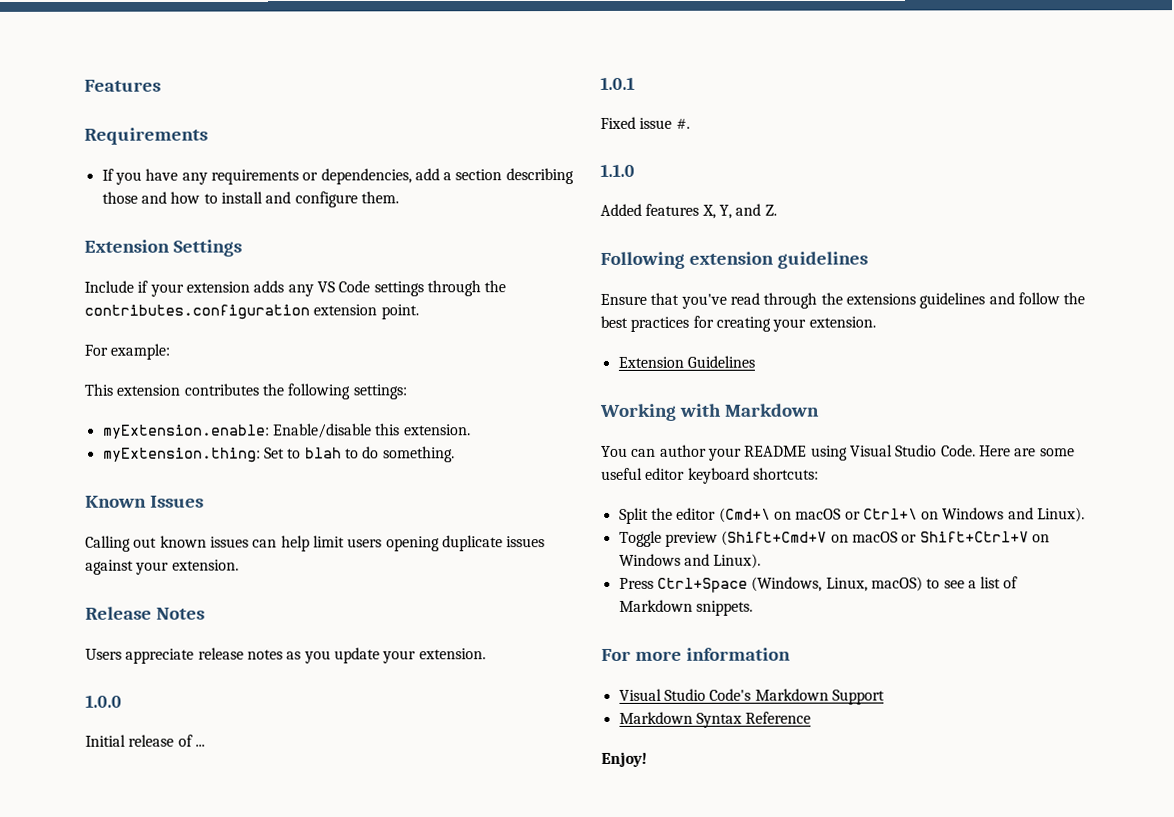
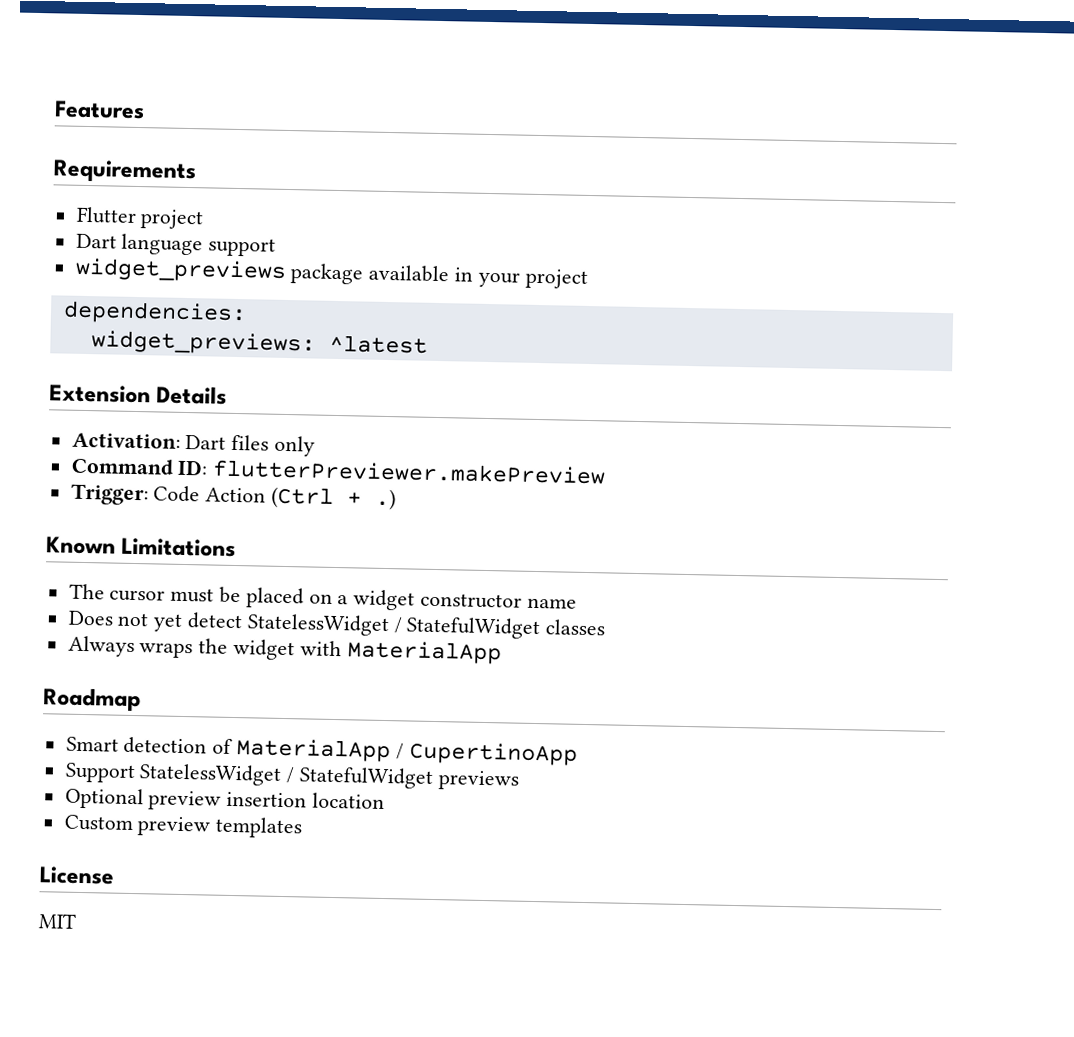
- If you have any requirements or dependencies, add a section describing those and how to install and configure them.
- Extension Settings
- Include if your extension adds any VS Code settings through the contributes.configuration extension point.
- For example:
- This extension contributes the following settings:
- myExtension.enable: Enable/disable this extension.
- myExtension.thing: Set to blah to do something.
- Known Issues
- Calling out known issues can help limit users opening duplicate issues against your extension.
- Release Notes
- Users appreciate release notes as you update your extension.
- 1.0.0
- Initial release of ...
- 1.0.1
- Fixed issue #.
- 1.1.0
- Added features X, Y, and Z.
- Following extension guidelines
- Ensure that you've read through the extensions guidelines and follow the best practices for creating your extension.
- Extension Guidelines
- Working with Markdown
- You can author your README using Visual Studio Code. Here are some useful editor keyboard shortcuts:
- Split the editor (Cmd+\ on macOS or Ctrl+\ on Windows and Linux).
- Toggle preview (Shift+Cmd+V on macOS or Shift+Ctrl+V on Windows and Linux).
- Press Ctrl+Space (Windows, Linux, macOS) to see a list of Markdown snippets.
- For more information
- Visual Studio Code's Markdown Support
- Markdown Syntax Reference
- Enjoy!
+ Flutter project
+ Dart language support
+ widget_previews package available in your project
+ dependencies:
+ widget_previews: ^latest
+ Extension Details
+ Activation: Dart files only
+ Command ID: flutterPreviewer.makePreview
+ Trigger: Code Action (Ctrl + .)
+ Known Limitations
+ The cursor must be placed on a widget constructor name
+ Does not yet detect StatelessWidget / StatefulWidget classes
+ Always wraps the widget with MaterialApp
+ Roadmap
+ Smart detection of MaterialApp / CupertinoApp
+ Support StatelessWidget / StatefulWidget previews
+ Optional preview insertion location
+ Custom preview templates
+ License
+ MIT

